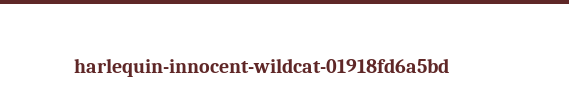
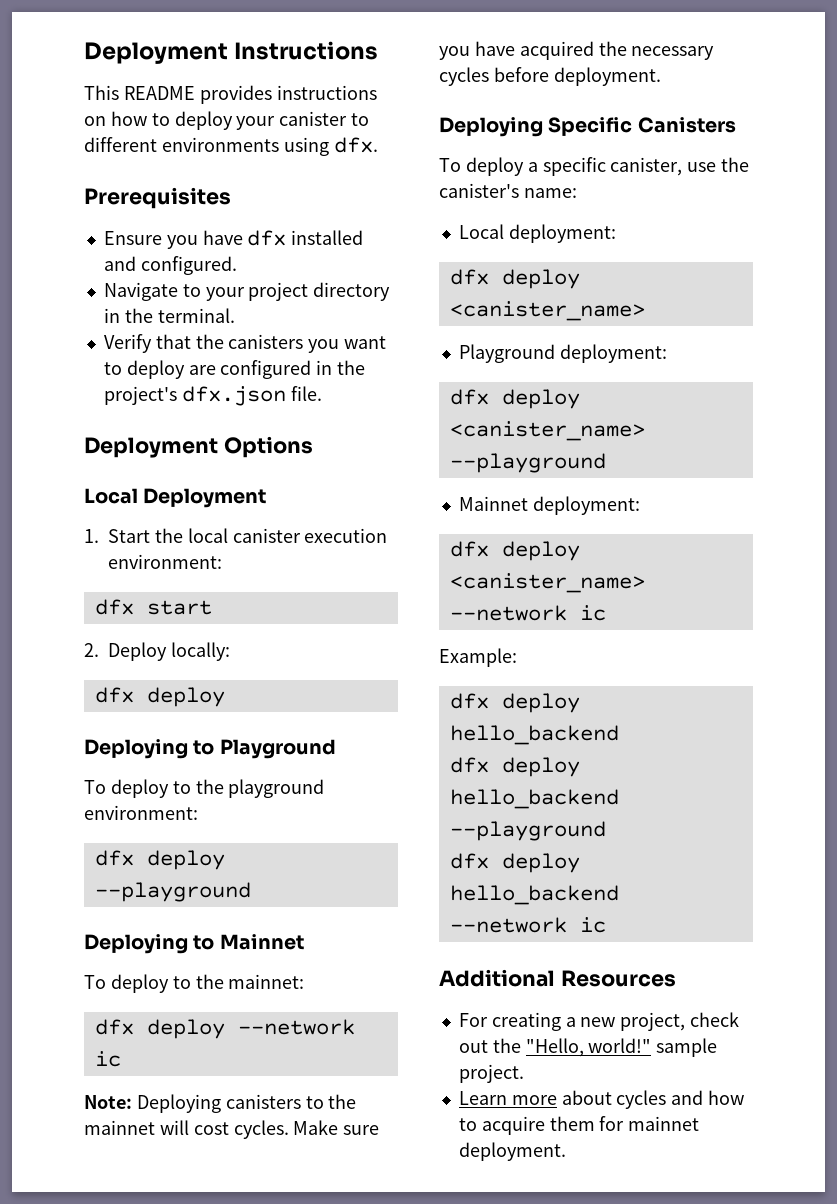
- harlequin-innocent-wildcat-01918fd6a5bd
+ Deployment Instructions
+ This README provides instructions on how to deploy your canister to different environments using dfx.
+ Prerequisites
+ Ensure you have dfx installed and configured.
+ Navigate to your project directory in the terminal.
+ Verify that the canisters you want to deploy are configured in the project's dfx.json file.
+ Deployment Options
+ Local Deployment
+ 1. Start the local canister execution environment:
+ dfx start
+ 2. Deploy locally:
+ dfx deploy
+ Deploying to Playground
+ To deploy to the playground environment:
+ dfx deploy --playground
+ Deploying to Mainnet
+ To deploy to the mainnet:
+ dfx deploy --network ic
+ Note: Deploying canisters to the mainnet will cost cycles. Make sure you have acquired the necessary cycles before deployment.
+ Deploying Specific Canisters
+ To deploy a specific canister, use the canister's name:
+ Local deployment:
+ dfx deploy <canister_name>
+ Playground deployment:
+ dfx deploy <canister_name> --playground
+ Mainnet deployment:
+ dfx deploy <canister_name> --network ic
+ Example:
+ dfx deploy hello_backend
+ dfx deploy hello_backend --playground
+ dfx deploy hello_backend --network ic
+ Additional Resources
+ For creating a new project, check out the "Hello, world!" sample project.
+ Learn more about cycles and how to acquire them for mainnet deployment.

